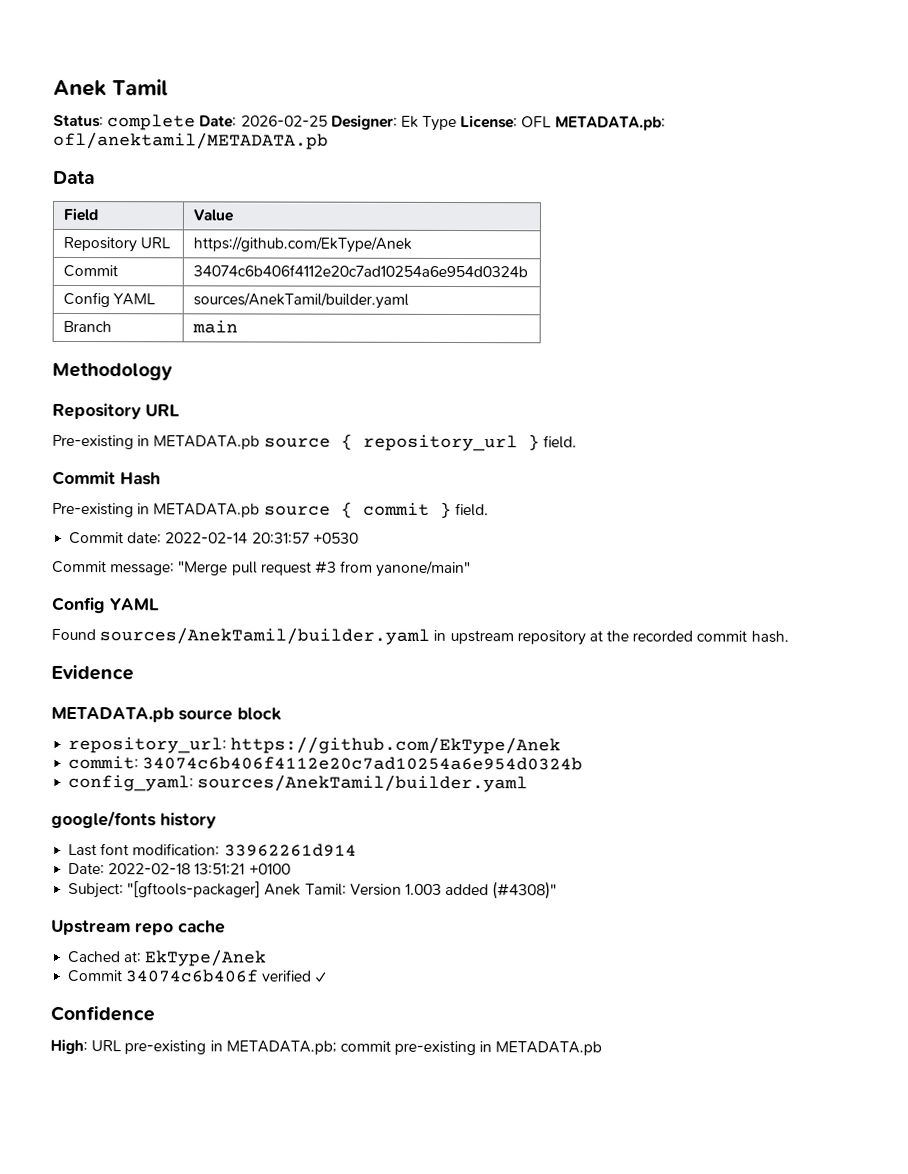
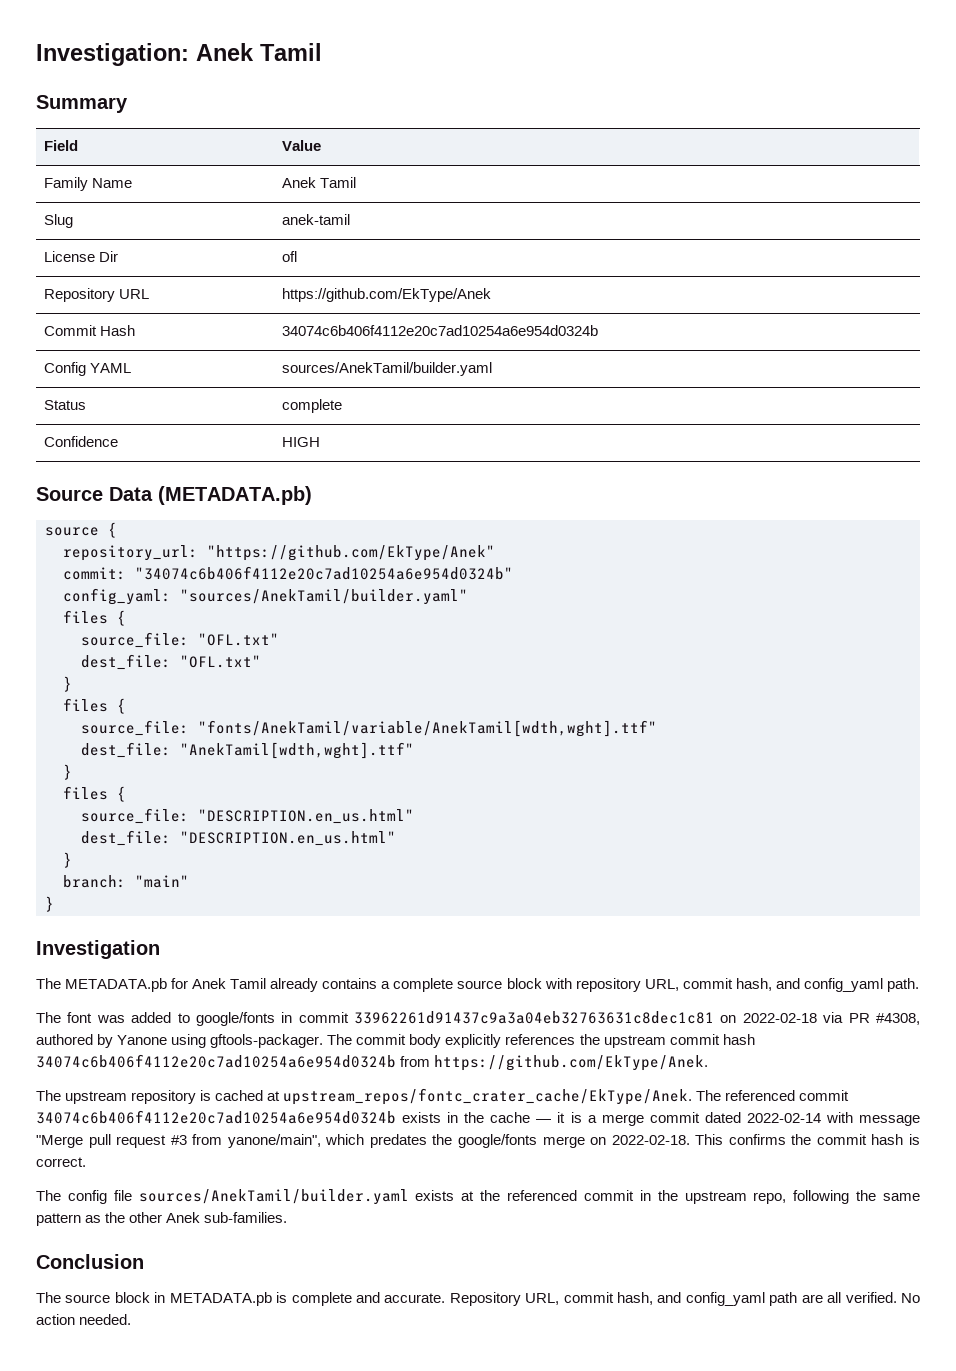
- Anek Tamil
- Status: complete Date: 2026-02-25 Designer: Ek Type License: OFL METADATA.pb: ofl/anektamil/METADATA.pb
- Data
+ Investigation: Anek Tamil
+ Summary
  Field | Value
+ Family Name | Anek Tamil
+ Slug | anek-tamil
+ License Dir | ofl
- Commit | 34074c6b406f4112e20c7ad10254a6e954d0324b
+ Commit Hash | 34074c6b406f4112e20c7ad10254a6e954d0324b
- Branch | main
- Methodology
- Repository URL
- Pre-existing in METADATA.pb source { repository_url } field.
- Commit Hash
- Pre-existing in METADATA.pb source { commit } field.
- Commit date: 2022-02-14 20:31:57 +0530
- Commit message: "Merge pull request #3 from yanone/main"
- Config YAML
- Found sources/AnekTamil/builder.yaml in upstream repository at the recorded commit hash.
- Evidence
- METADATA.pb source block
- repository_url: https://github.com/EkType/Anek
- commit: 34074c6b406f4112e20c7ad10254a6e954d0324b
- config_yaml: sources/AnekTamil/builder.yaml
- google/fonts history
- Last font modification: 33962261d914
- Date: 2022-02-18 13:51:21 +0100
- Subject: "[gftools-packager] Anek Tamil: Version 1.003 added (#4308)"
- Upstream repo cache
- Cached at: EkType/Anek
- Commit 34074c6b406f verified ✓
- Confidence
- High: URL pre-existing in METADATA.pb; commit pre-existing in METADATA.pb
+ Status | complete
+ Confidence | HIGH
+ Source Data (METADATA.pb)
+ source {
+ repository_url: "https://github.com/EkType/Anek"
+ commit: "34074c6b406f4112e20c7ad10254a6e954d0324b"
+ config_yaml: "sources/AnekTamil/builder.yaml"
+ files {
+ source_file: "OFL.txt"
+ dest_file: "OFL.txt"
+ }
+ files {
+ source_file: "fonts/AnekTamil/variable/AnekTamil[wdth,wght].ttf"
+ dest_file: "AnekTamil[wdth,wght].ttf"
+ }
+ files {
+ source_file: "DESCRIPTION.en_us.html"
+ dest_file: "DESCRIPTION.en_us.html"
+ }
+ branch: "main"
+ }
+ Investigation
+ The METADATA.pb for Anek Tamil already contains a complete source block with repository URL, commit hash, and config_yaml path.
+ The font was added to google/fonts in commit 33962261d91437c9a3a04eb32763631c8dec1c81 on 2022-02-18 via PR #4308, authored by Yanone using gftools-packager. The commit body explicitly references the upstream commit hash 34074c6b406f4112e20c7ad10254a6e954d0324b from https://github.com/EkType/Anek.
+ The upstream repository is cached at upstream_repos/fontc_crater_cache/EkType/Anek. The referenced commit 34074c6b406f4112e20c7ad10254a6e954d0324b exists in the cache — it is a merge commit dated 2022-02-14 with message "Merge pull request #3 from yanone/main", which predates the google/fonts merge on 2022-02-18. This confirms the commit hash is correct.
+ The config file sources/AnekTamil/builder.yaml exists at the referenced commit in the upstream repo, following the same pattern as the other Anek sub-families.
+ Conclusion
+ The source block in METADATA.pb is complete and accurate. Repository URL, commit hash, and config_yaml path are all verified. No action needed.

